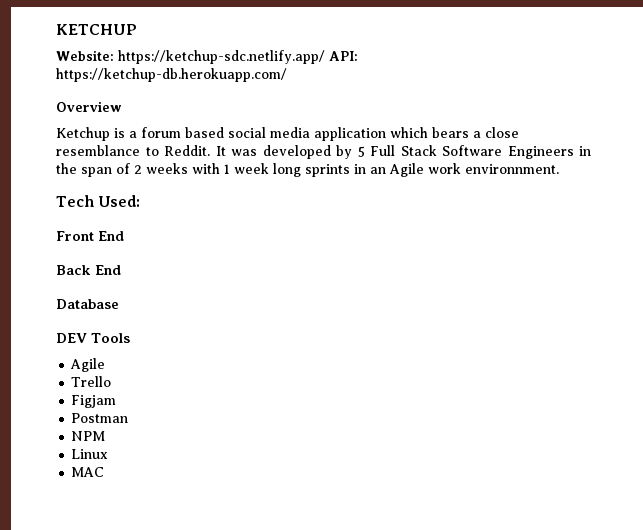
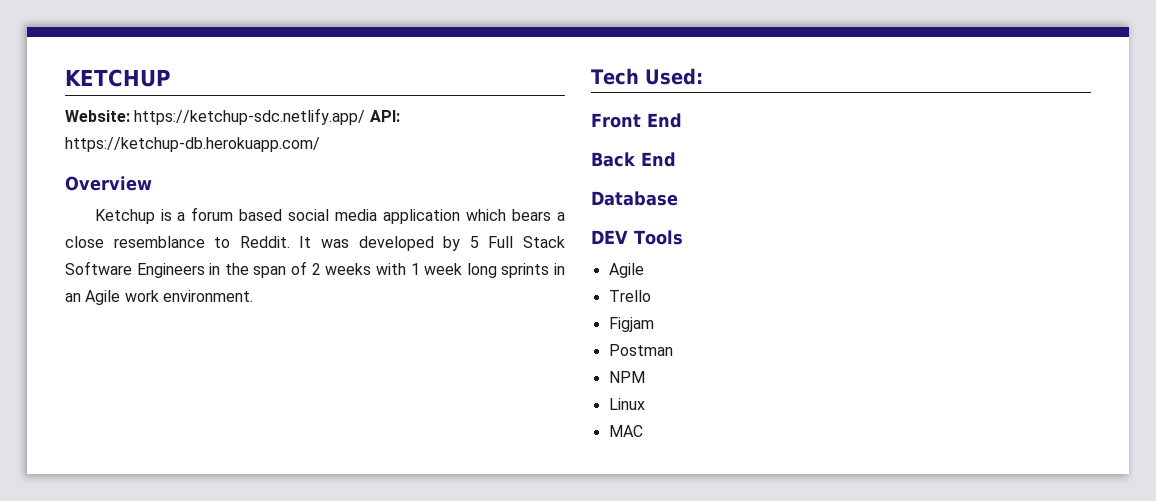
- It was developed by 5 Full Stack Software Engineers in the span of 2 weeks with 1 week long sprints in an Agile work environnment.
+ It was developed by 5 Full Stack Software Engineers in the span of 2 weeks with 1 week long sprints in an Agile work environment.

